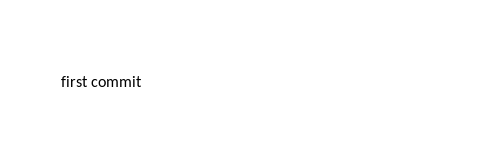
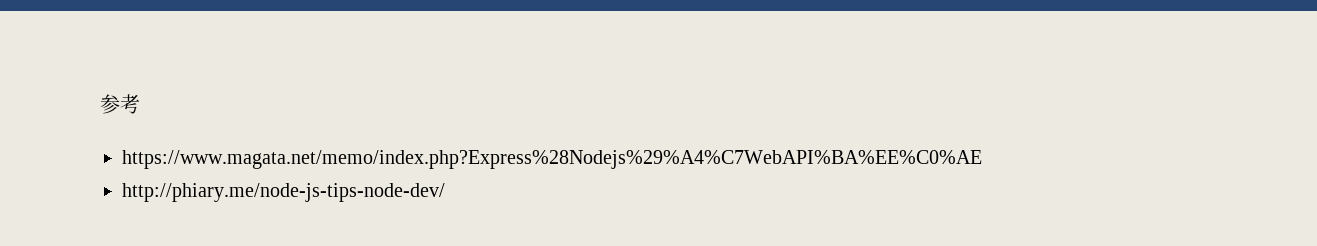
- first commit
+ 参考
+ https://www.magata.net/memo/index.php?Express%28Nodejs%29%A4%C7WebAPI%BA%EE%C0%AE
+ http://phiary.me/node-js-tips-node-dev/

